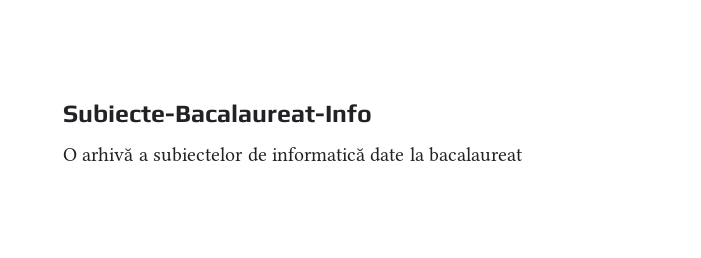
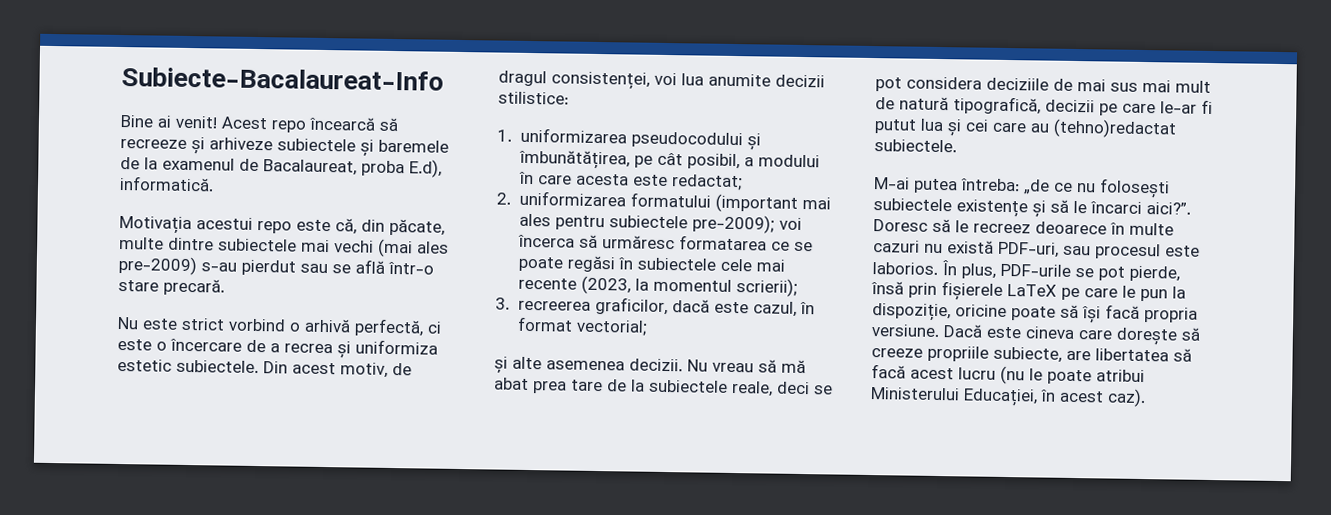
- O arhivă a subiectelor de informatică date la bacalaureat
+ Bine ai venit! Acest repo încearcă să recreeze și arhiveze subiectele și baremele de la examenul de Bacalaureat, proba E.d), informatică.
+ Motivația acestui repo este că, din păcate, multe dintre subiectele mai vechi (mai ales pre-2009) s-au pierdut sau se află într-o stare precară.
+ Nu este strict vorbind o arhivă perfectă, ci este o încercare de a recrea și uniformiza estetic subiectele. Din acest motiv, de dragul consistenței, voi lua anumite decizii stilistice:
+ 1. uniformizarea pseudocodului și îmbunătățirea, pe cât posibil, a modului în care acesta este redactat;
+ 2. uniformizarea formatului (important mai ales pentru subiectele pre-2009); voi încerca să urmăresc formatarea ce se poate regăsi în subiectele cele mai recente (2023, la momentul scrierii);
+ 3. recreerea graficilor, dacă este cazul, în format vectorial;
+ și alte asemenea decizii. Nu vreau să mă abat prea tare de la subiectele reale, deci se pot considera deciziile de mai sus mai mult de natură tipografică, decizii pe care le-ar fi putut lua și cei care au (tehno)redactat subiectele.
+ M-ai putea întreba: „de ce nu folosești subiectele existențe și să le încarci aici?”. Doresc să le recreez deoarece în multe cazuri nu există PDF-uri, sau procesul este laborios. În plus, PDF-urile se pot pierde, însă prin fișierele LaTeX pe care le pun la dispoziție, oricine poate să își facă propria versiune. Dacă este cineva care dorește să creeze propriile subiecte, are libertatea să facă acest lucru (nu le poate atribui Ministerului Educației, în acest caz).

